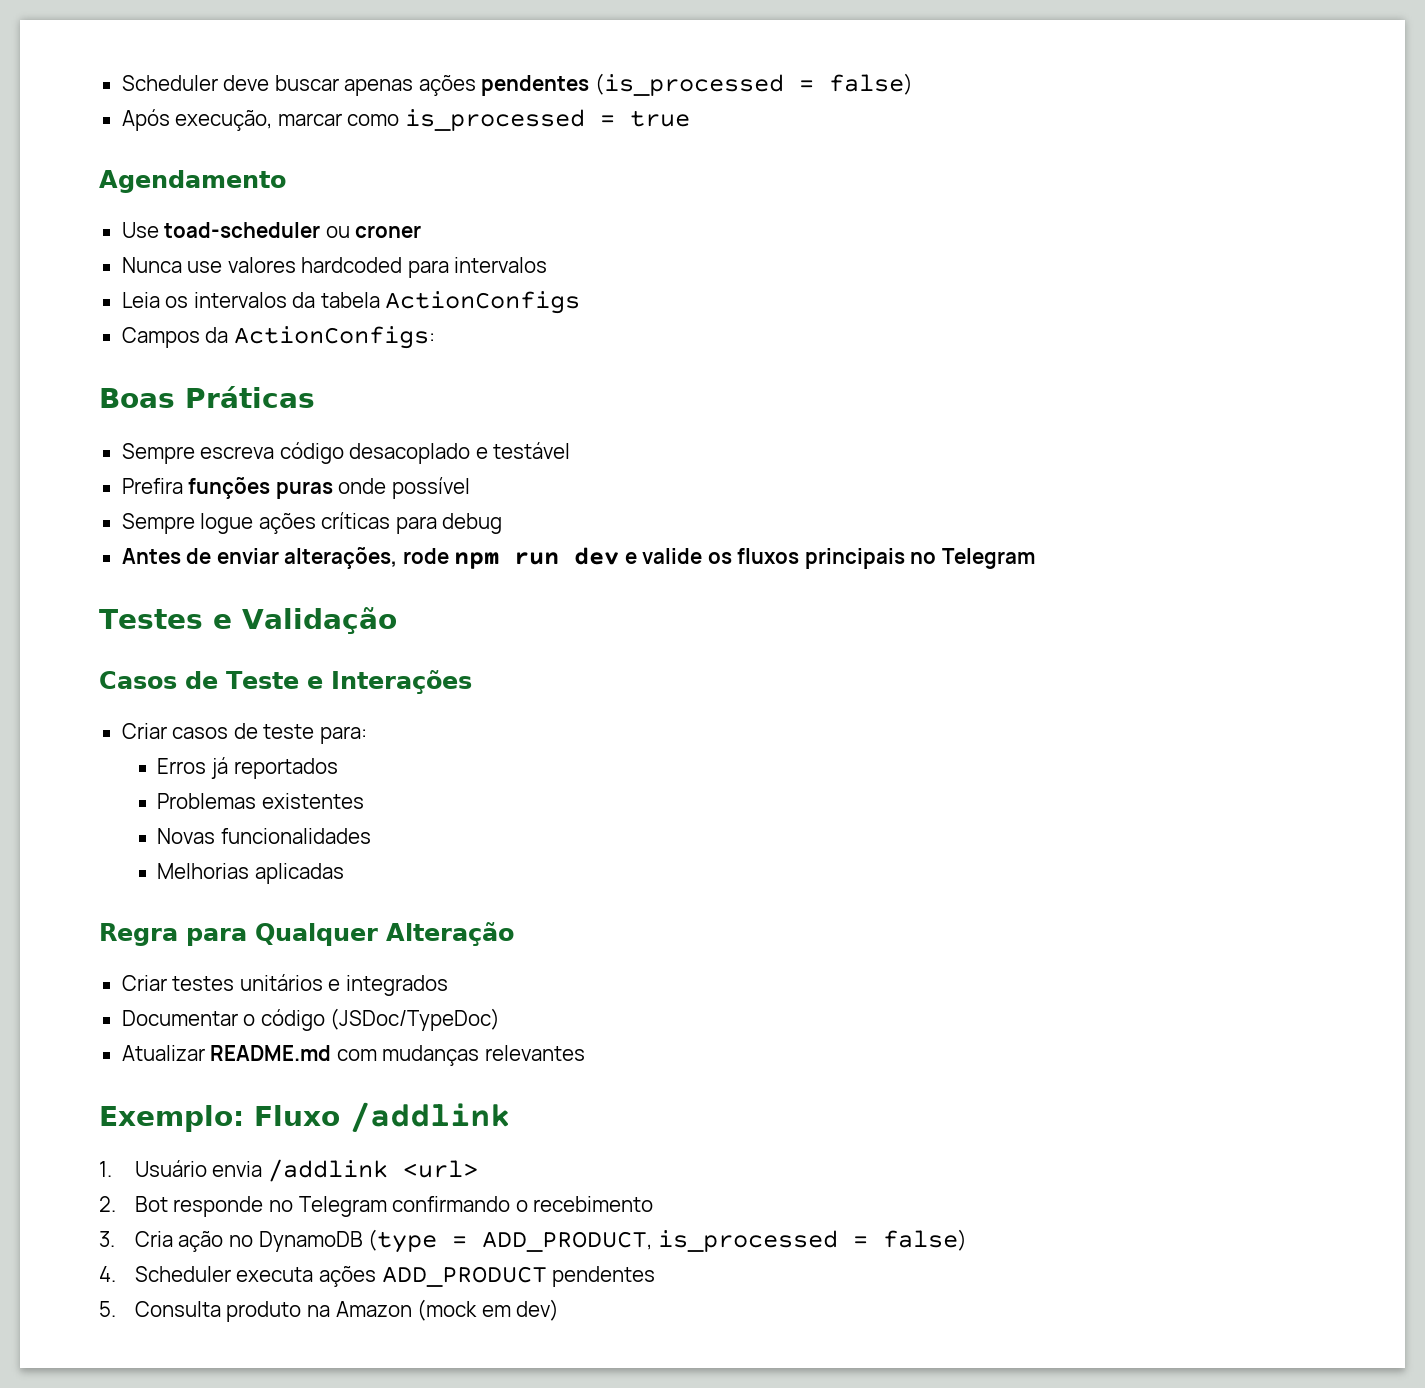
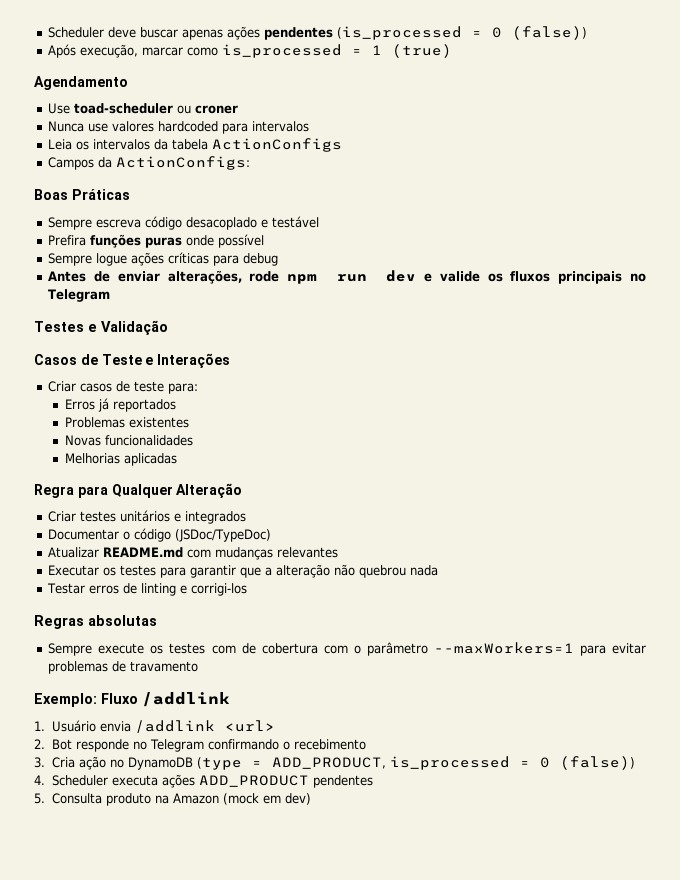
- Scheduler deve buscar apenas ações pendentes (is_processed = false)
+ Scheduler deve buscar apenas ações pendentes (is_processed = 0 (false))
- Após execução, marcar como is_processed = true
+ Após execução, marcar como is_processed = 1 (true)
+ Executar os testes para garantir que a alteração não quebrou nada
+ Testar erros de linting e corrigi-los
+ Regras absolutas
+ Sempre execute os testes com de cobertura com o parâmetro --maxWorkers=1 para evitar problemas de travamento
- 3. Cria ação no DynamoDB (type = ADD_PRODUCT, is_processed = false)
+ 3. Cria ação no DynamoDB (type = ADD_PRODUCT, is_processed = 0 (false))

